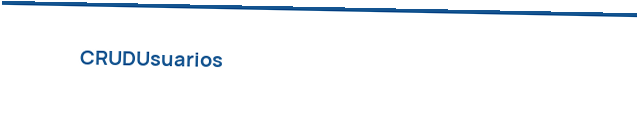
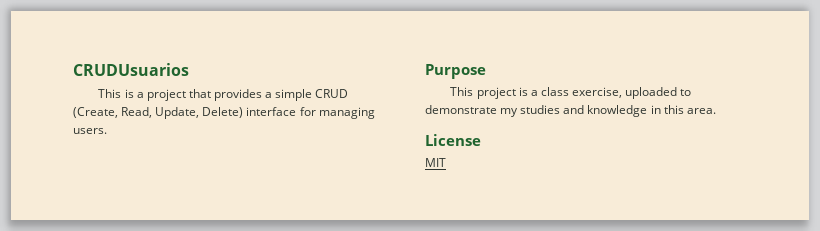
+ This is a project that provides a simple CRUD (Create, Read, Update, Delete) interface for managing users.
+ Purpose
+ This project is a class exercise, uploaded to demonstrate my studies and knowledge in this area.
+ License
+ MIT

